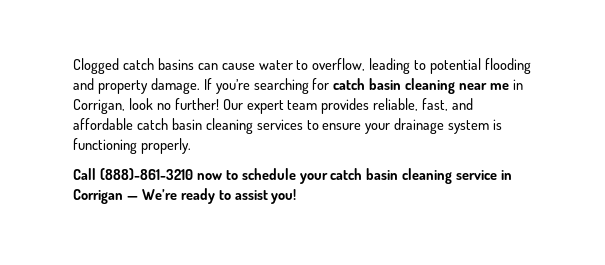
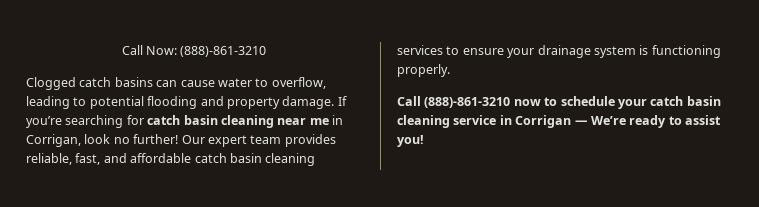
+ Call Now: (888)-861-3210

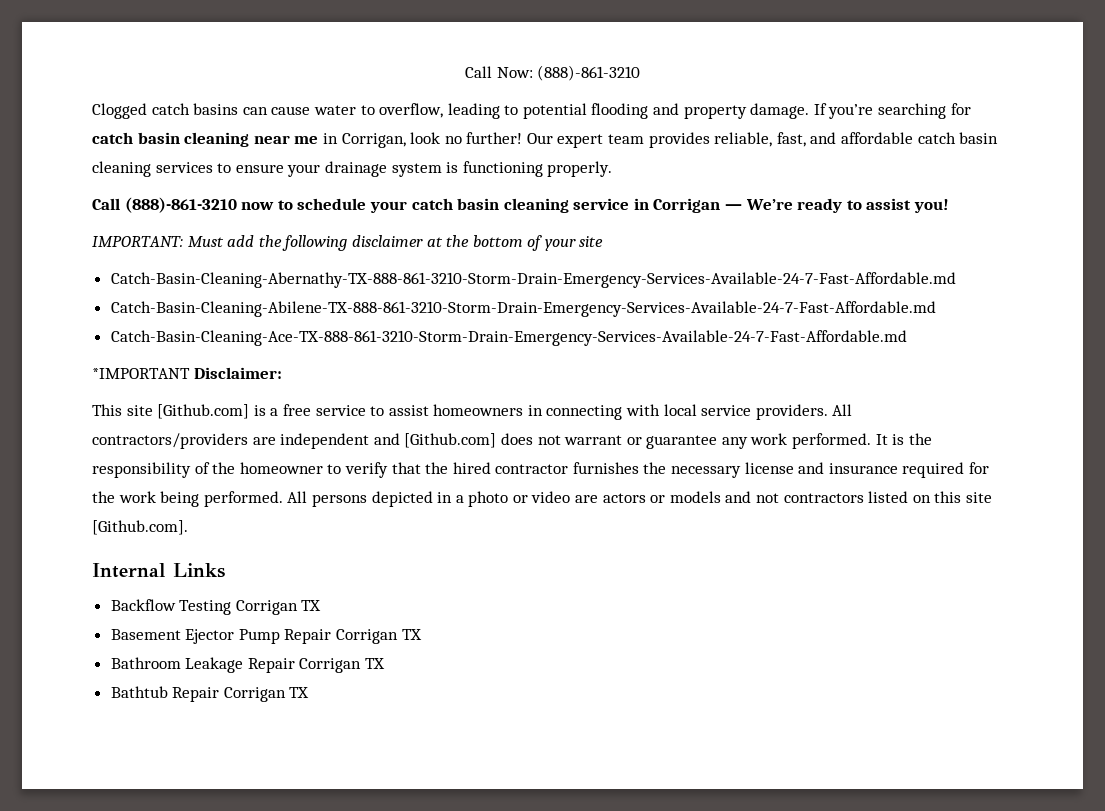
+ IMPORTANT: Must add the following disclaimer at the bottom of your site
+ Catch-Basin-Cleaning-Abernathy-TX-888-861-3210-Storm-Drain-Emergency-Services-Available-24-7-Fast-Affordable.md
+ Catch-Basin-Cleaning-Abilene-TX-888-861-3210-Storm-Drain-Emergency-Services-Available-24-7-Fast-Affordable.md
+ Catch-Basin-Cleaning-Ace-TX-888-861-3210-Storm-Drain-Emergency-Services-Available-24-7-Fast-Affordable.md
+ *IMPORTANT Disclaimer:
+ This site [Github.com] is a free service to assist homeowners in connecting with local service providers. All contractors/providers are independent and [Github.com] does not warrant or guarantee any work performed. It is the responsibility of the homeowner to verify that the hired contractor furnishes the necessary license and insurance required for the work being performed. All persons depicted in a photo or video are actors or models and not contractors listed on this site [Github.com].
+ Internal Links
+ Backflow Testing Corrigan TX
+ Basement Ejector Pump Repair Corrigan TX
+ Bathroom Leakage Repair Corrigan TX
+ Bathtub Repair Corrigan TX

